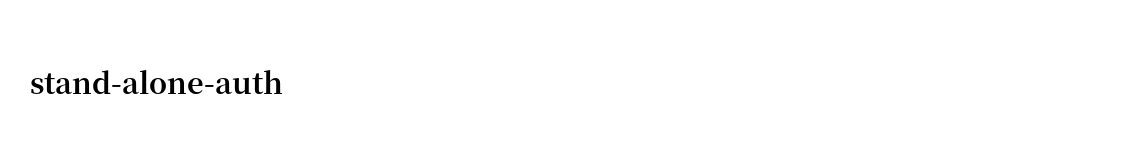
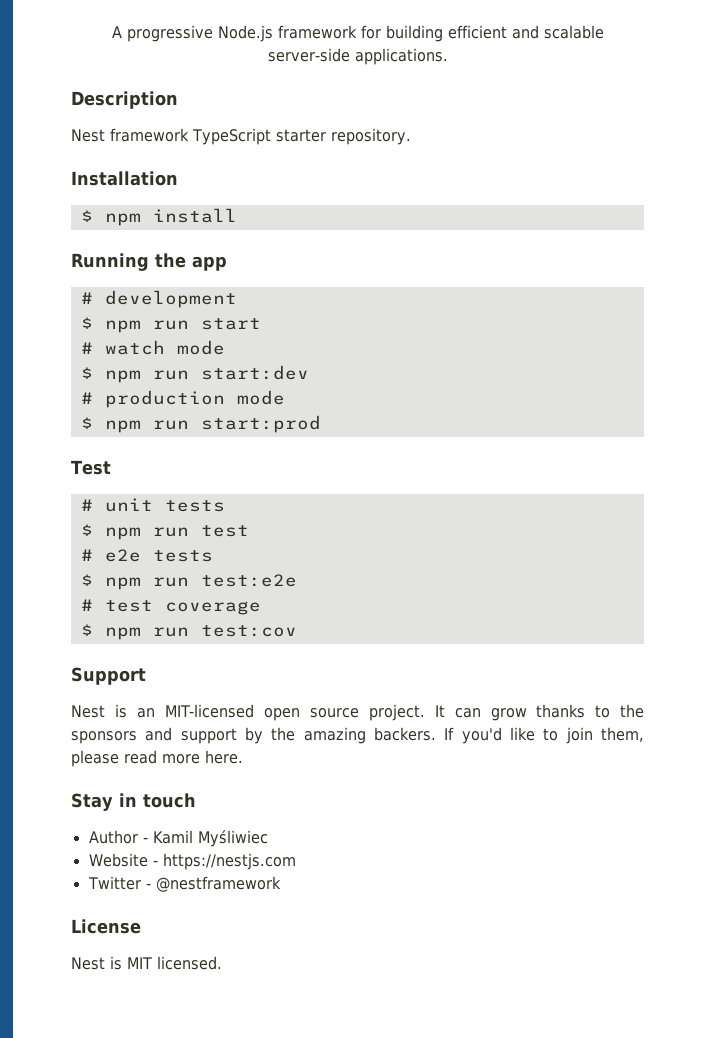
- stand-alone-auth
+ A progressive Node.js framework for building efficient and scalable server-side applications.
+ Description
+ Nest framework TypeScript starter repository.
+ Installation
+ $ npm install
+ Running the app
+ # development
+ $ npm run start
+ # watch mode
+ $ npm run start:dev
+ # production mode
+ $ npm run start:prod
+ Test
+ # unit tests
+ $ npm run test
+ # e2e tests
+ $ npm run test:e2e
+ # test coverage
+ $ npm run test:cov
+ Support
+ Nest is an MIT-licensed open source project. It can grow thanks to the sponsors and support by the amazing backers. If you'd like to join them, please read more here.
+ Stay in touch
+ Author - Kamil Myśliwiec
+ Website - https://nestjs.com
+ Twitter - @nestframework
+ License
+ Nest is MIT licensed.

